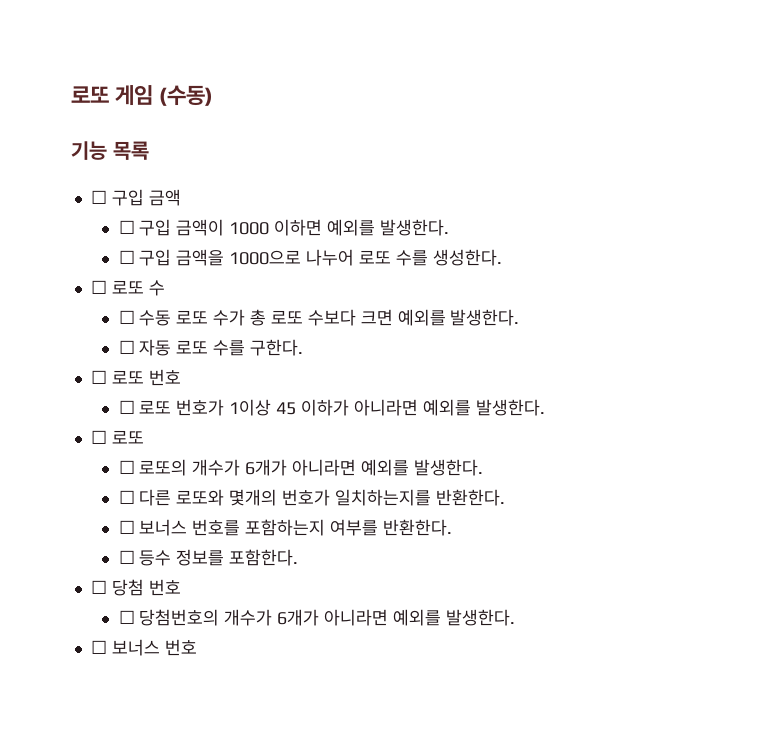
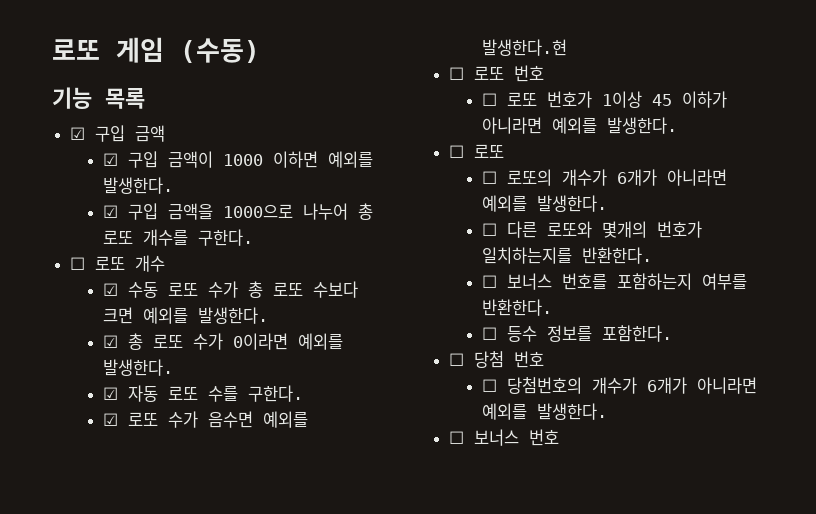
- ☐ 구입 금액
+ ☑ 구입 금액
- ☐ 구입 금액이 1000 이하면 예외를 발생한다.
+ ☑ 구입 금액이 1000 이하면 예외를 발생한다.
- ☐ 구입 금액을 1000으로 나누어 로또 수를 생성한다.
- ☐ 로또 수
- ☐ 수동 로또 수가 총 로또 수보다 크면 예외를 발생한다.
+ ☑ 구입 금액을 1000으로 나누어 총 로또 개수를 구한다.
+ ☐ 로또 개수
+ ☑ 수동 로또 수가 총 로또 수보다 크면 예외를 발생한다.
- ☐ 자동 로또 수를 구한다.
+ ☑ 총 로또 수가 0이라면 예외를 발생한다.
+ ☑ 자동 로또 수를 구한다.
+ ☑ 로또 수가 음수면 예외를 발생한다.현

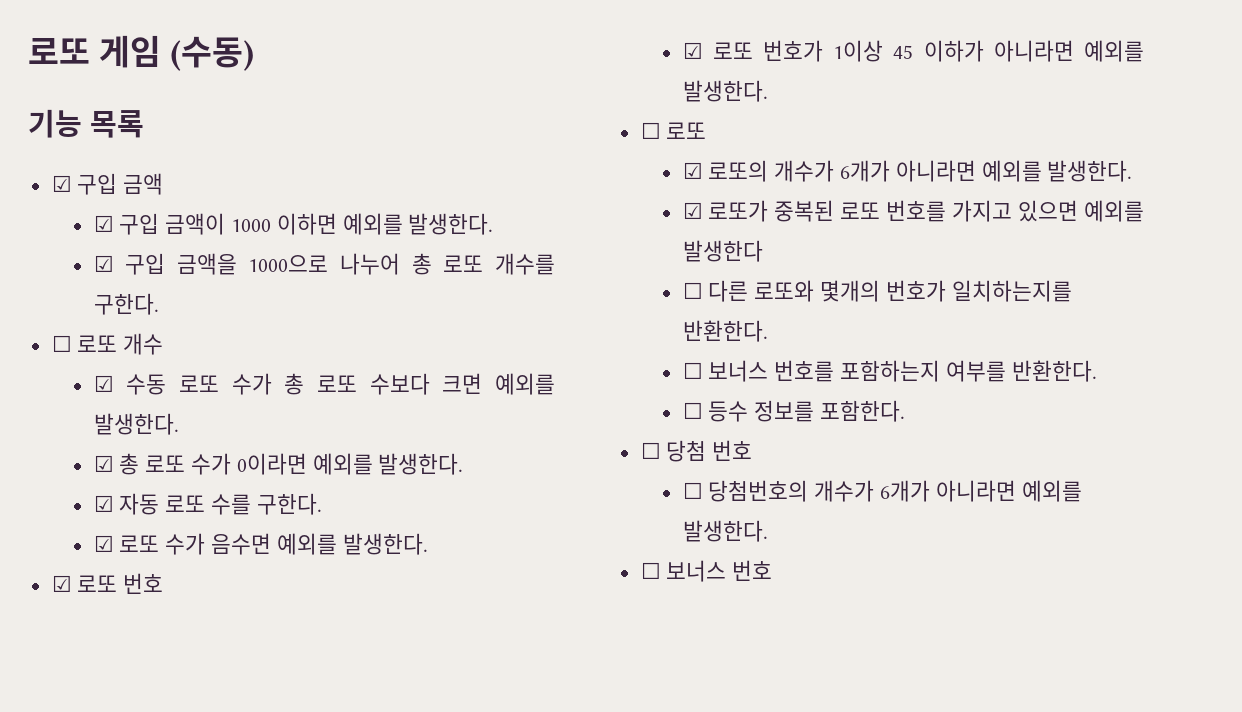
- ☑ 로또 수가 음수면 예외를 발생한다.현
- ☐ 로또 번호
+ ☑ 로또 수가 음수면 예외를 발생한다.
+ ☑ 로또 번호
- ☐ 로또 번호가 1이상 45 이하가 아니라면 예외를 발생한다.
+ ☑ 로또 번호가 1이상 45 이하가 아니라면 예외를 발생한다.
- ☐ 로또의 개수가 6개가 아니라면 예외를 발생한다.
+ ☑ 로또의 개수가 6개가 아니라면 예외를 발생한다.
+ ☑ 로또가 중복된 로또 번호를 가지고 있으면 예외를 발생한다

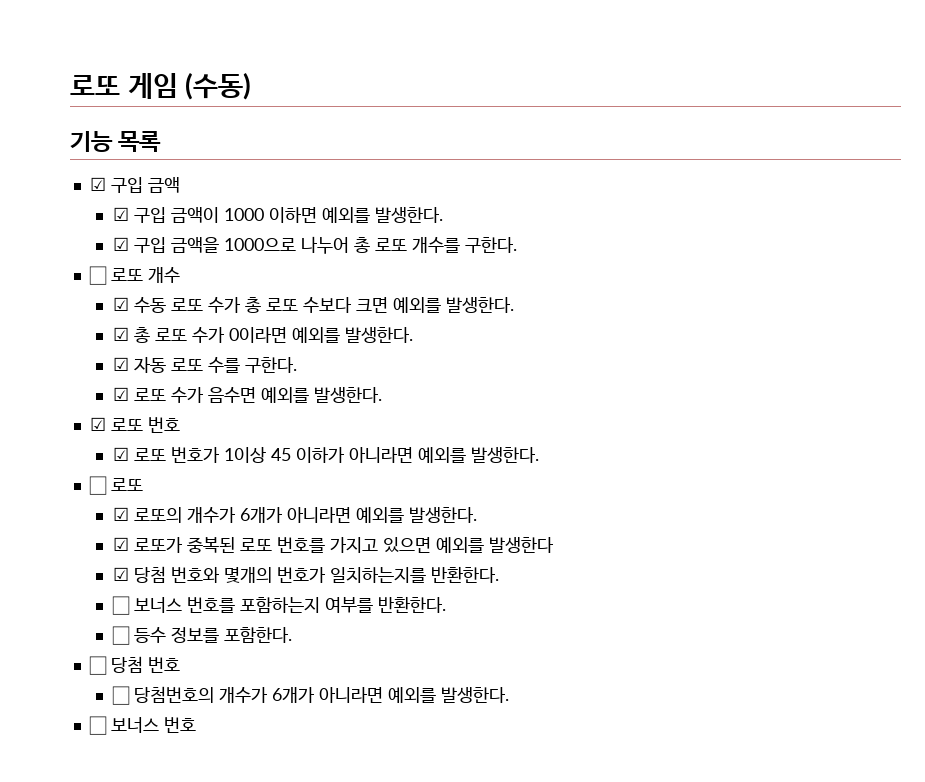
- ☐ 다른 로또와 몇개의 번호가 일치하는지를 반환한다.
+ ☑ 당첨 번호와 몇개의 번호가 일치하는지를 반환한다.

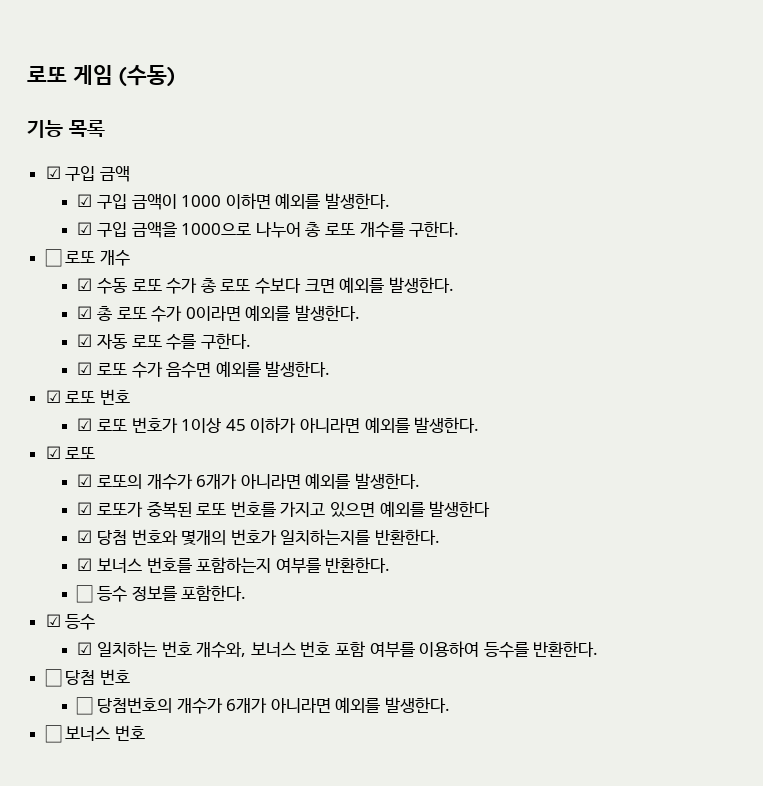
  ☑ 로또 번호가 1이상 45 이하가 아니라면 예외를 발생한다.
- ☐ 로또
+ ☑ 로또
- ☐ 보너스 번호를 포함하는지 여부를 반환한다.
+ ☑ 보너스 번호를 포함하는지 여부를 반환한다.
+ ☑ 등수
+ ☑ 일치하는 번호 개수와, 보너스 번호 포함 여부를 이용하여 등수를 반환한다.

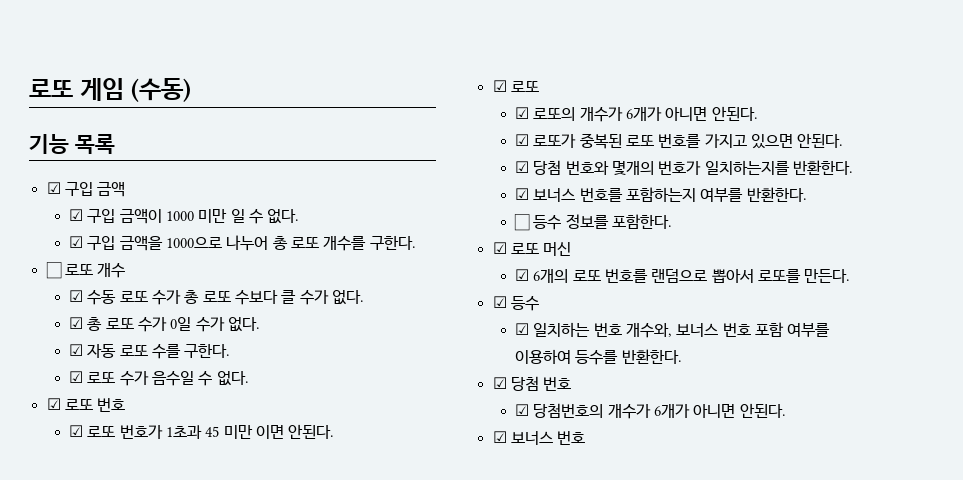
- ☑ 구입 금액이 1000 이하면 예외를 발생한다.
+ ☑ 구입 금액이 1000 미만 일 수 없다.
- ☑ 수동 로또 수가 총 로또 수보다 크면 예외를 발생한다.
+ ☑ 수동 로또 수가 총 로또 수보다 클 수가 없다.
- ☑ 총 로또 수가 0이라면 예외를 발생한다.
+ ☑ 총 로또 수가 0일 수가 없다.
- ☑ 로또 수가 음수면 예외를 발생한다.
+ ☑ 로또 수가 음수일 수 없다.
- ☑ 로또 번호가 1이상 45 이하가 아니라면 예외를 발생한다.
+ ☑ 로또 번호가 1초과 45 미만 이면 안된다.
- ☑ 로또의 개수가 6개가 아니라면 예외를 발생한다.
+ ☑ 로또의 개수가 6개가 아니면 안된다.
- ☑ 로또가 중복된 로또 번호를 가지고 있으면 예외를 발생한다
+ ☑ 로또가 중복된 로또 번호를 가지고 있으면 안된다.
+ ☑ 로또 머신
+ ☑ 6개의 로또 번호를 랜덤으로 뽑아서 로또를 만든다.
- ☐ 당첨 번호
+ ☑ 당첨 번호
- ☐ 당첨번호의 개수가 6개가 아니라면 예외를 발생한다.
- ☐ 보너스 번호
+ ☑ 당첨번호의 개수가 6개가 아니면 안된다.
+ ☑ 보너스 번호

